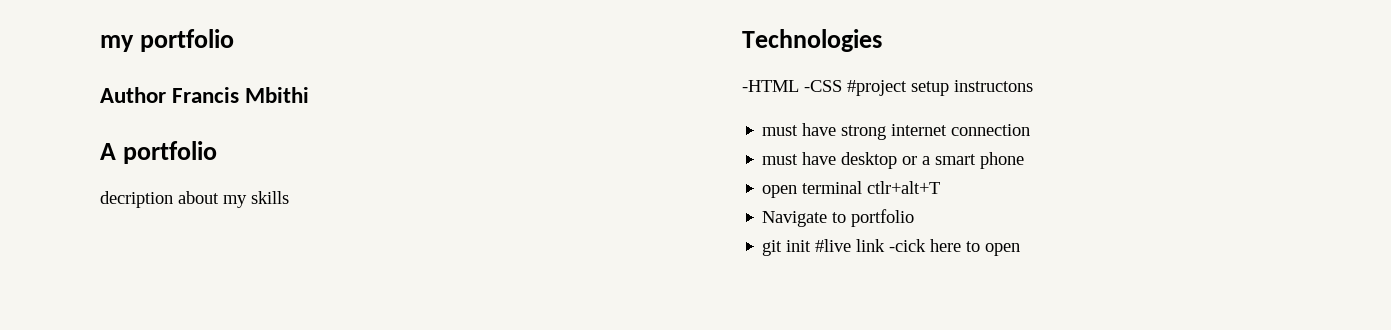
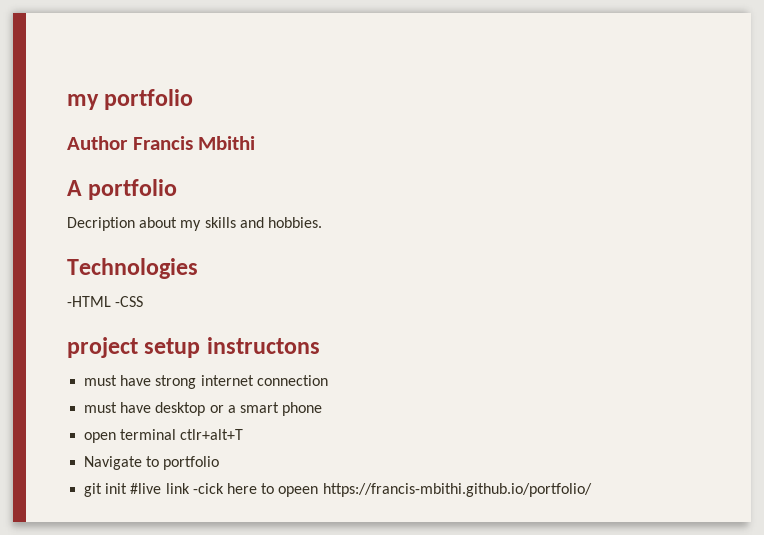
- decription about my skills
+ Decription about my skills and hobbies.
- -HTML -CSS #project setup instructons
+ -HTML -CSS
+ project setup instructons
- git init #live link -cick here to open
+ git init #live link -cick here to opeen https://francis-mbithi.github.io/portfolio/

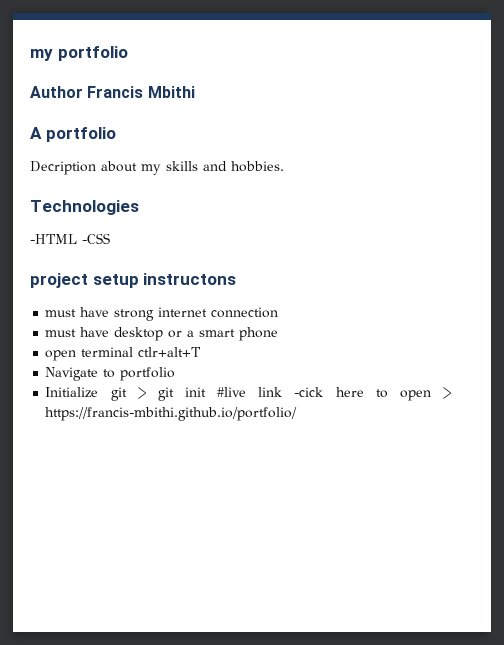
- git init #live link -cick here to opeen https://francis-mbithi.github.io/portfolio/
+ Initialize git > git init #live link -cick here to open > https://francis-mbithi.github.io/portfolio/

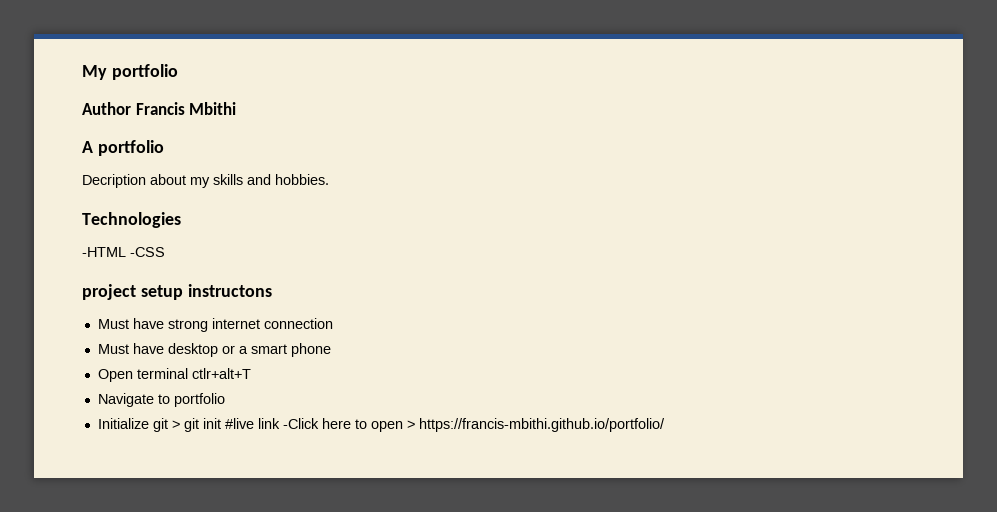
- my portfolio
+ My portfolio
- must have strong internet connection
+ Must have strong internet connection
- must have desktop or a smart phone
+ Must have desktop or a smart phone
- open terminal ctlr+alt+T
+ Open terminal ctlr+alt+T
- Initialize git > git init #live link -cick here to open > https://francis-mbithi.github.io/portfolio/
+ Initialize git > git init #live link -Click here to open > https://francis-mbithi.github.io/portfolio/

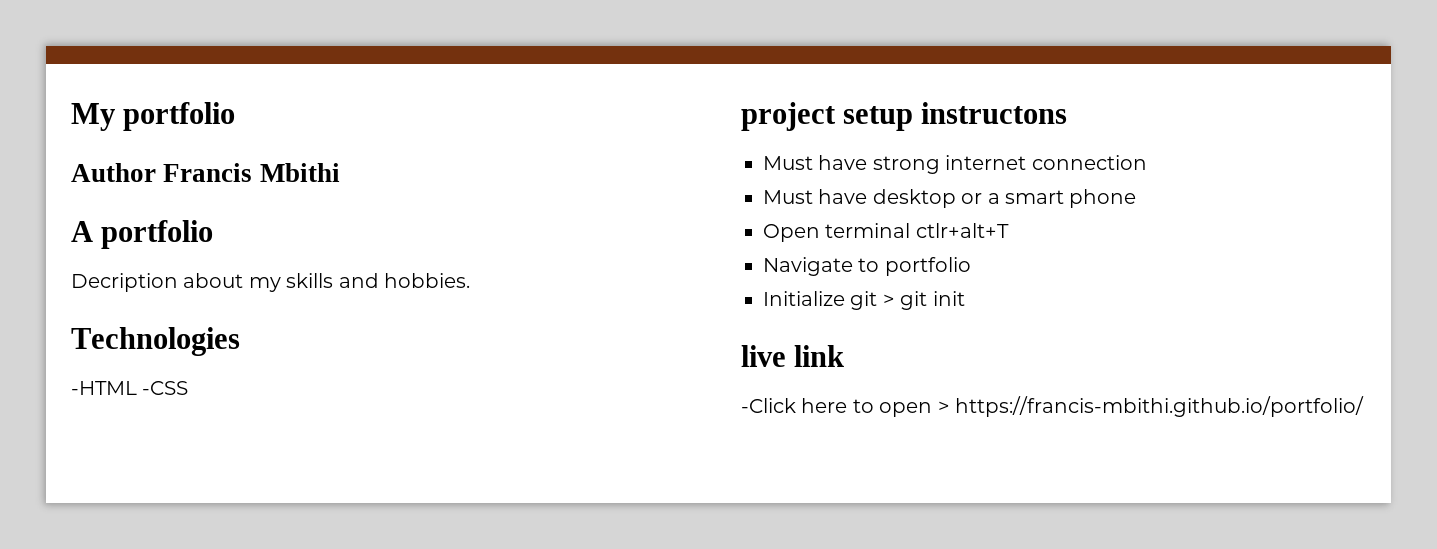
- Initialize git > git init #live link -Click here to open > https://francis-mbithi.github.io/portfolio/
+ Initialize git > git init
+ live link
+ -Click here to open > https://francis-mbithi.github.io/portfolio/

